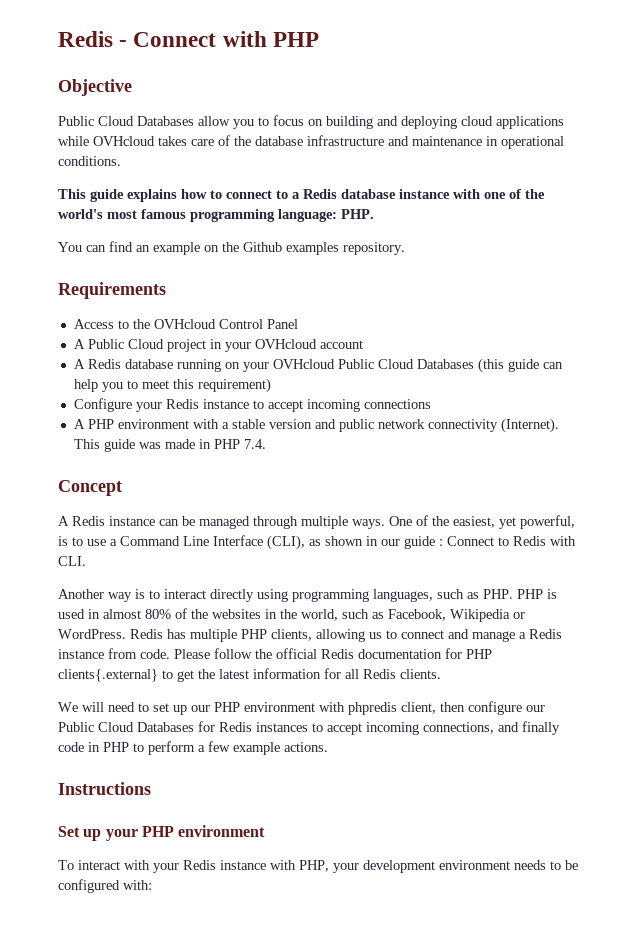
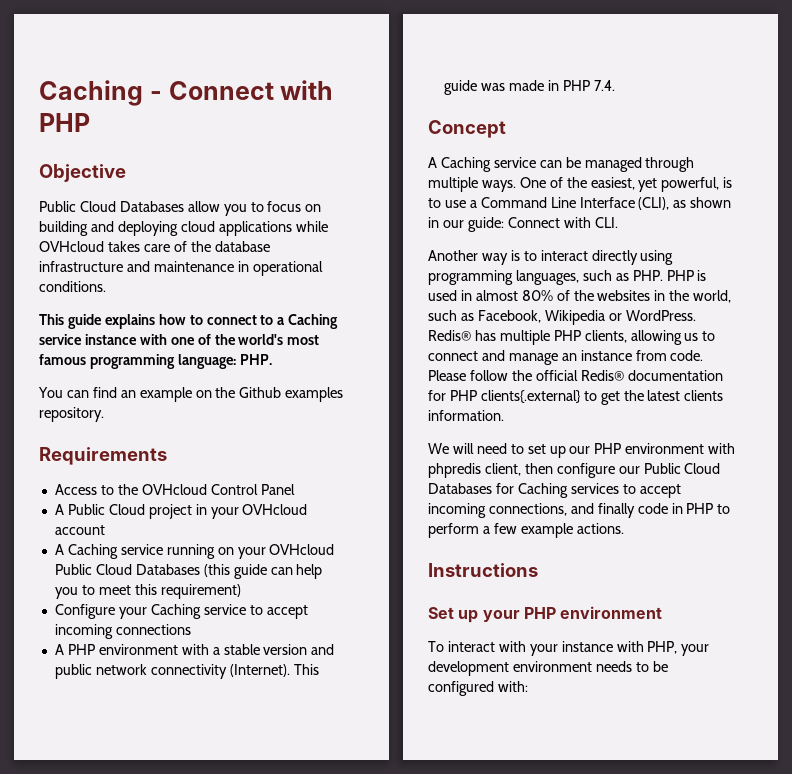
- Redis - Connect with PHP
+ Caching - Connect with PHP
- This guide explains how to connect to a Redis database instance with one of the world's most famous programming language: PHP.
+ This guide explains how to connect to a Caching service instance with one of the world's most famous programming language: PHP.
- A Redis database running on your OVHcloud Public Cloud Databases (this guide can help you to meet this requirement)
+ A Caching service running on your OVHcloud Public Cloud Databases (this guide can help you to meet this requirement)
- Configure your Redis instance to accept incoming connections
+ Configure your Caching service to accept incoming connections
- A Redis instance can be managed through multiple ways.
+ A Caching service can be managed through multiple ways.
- One of the easiest, yet powerful, is to use a Command Line Interface (CLI), as shown in our guide : Connect to Redis with CLI.
+ One of the easiest, yet powerful, is to use a Command Line Interface (CLI), as shown in our guide: Connect with CLI.
- Redis has multiple PHP clients, allowing us to connect and manage a Redis instance from code.
+ Redis® has multiple PHP clients, allowing us to connect and manage an instance from code.
- Please follow the official Redis documentation for PHP clients{.external} to get the latest information for all Redis clients.
+ Please follow the official Redis® documentation for PHP clients{.external} to get the latest clients information.
- We will need to set up our PHP environment with phpredis client, then configure our Public Cloud Databases for Redis instances to accept incoming connections, and finally code in PHP to perform a few example actions.
+ We will need to set up our PHP environment with phpredis client, then configure our Public Cloud Databases for Caching services to accept incoming connections, and finally code in PHP to perform a few example actions.
- To interact with your Redis instance with PHP, your development environment needs to be configured with:
+ To interact with your instance with PHP, your development environment needs to be configured with:

